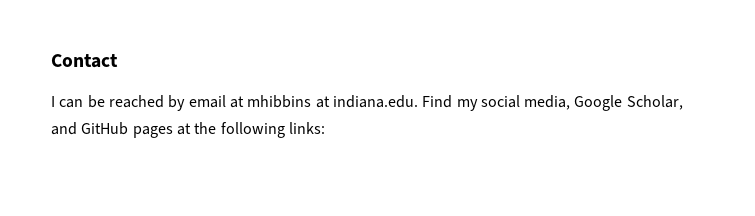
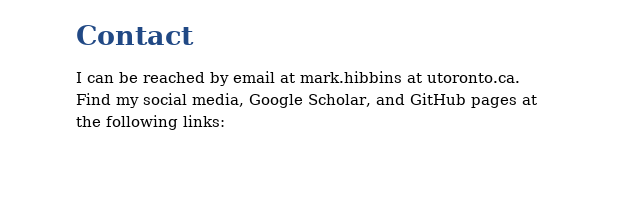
- I can be reached by email at mhibbins at indiana.edu. Find my social media, Google Scholar, and GitHub pages at the following links:
+ I can be reached by email at mark.hibbins at utoronto.ca. Find my social media, Google Scholar, and GitHub pages at the following links:

